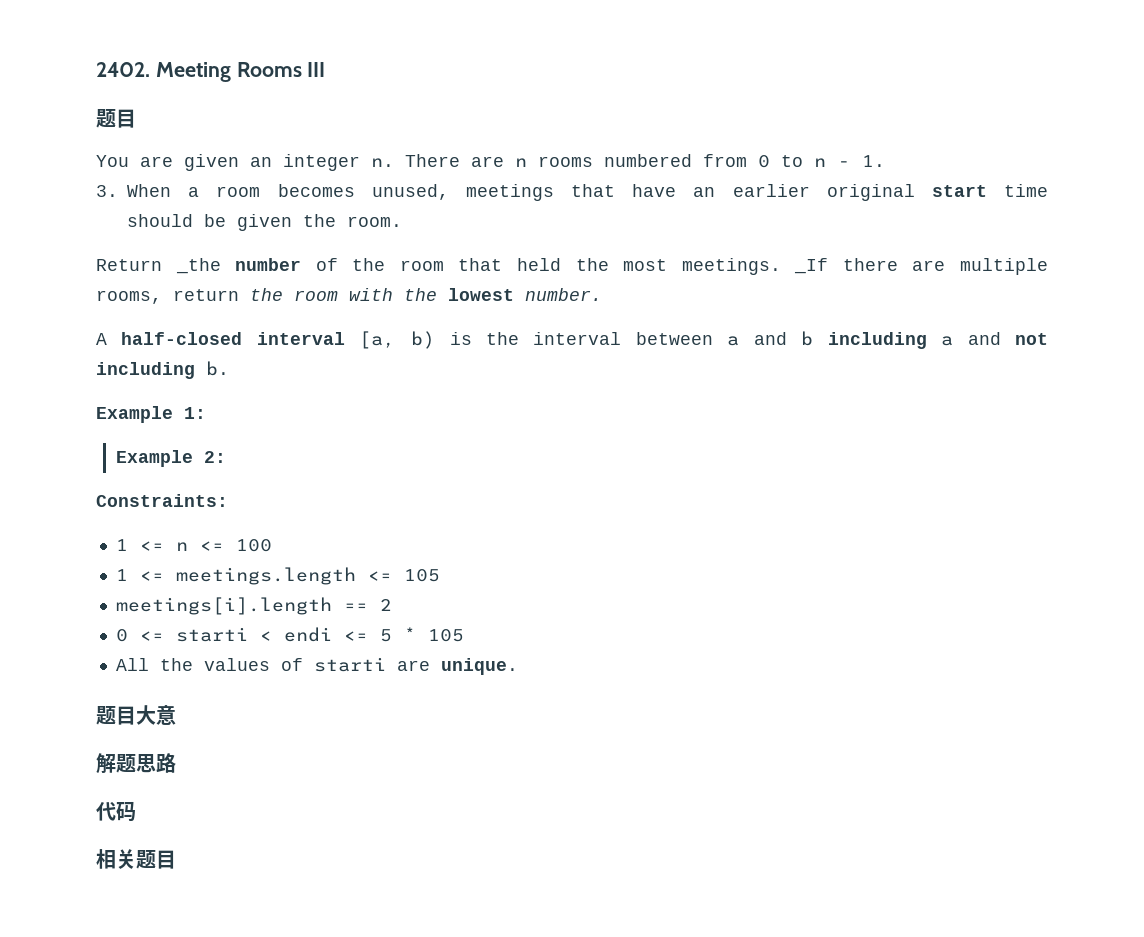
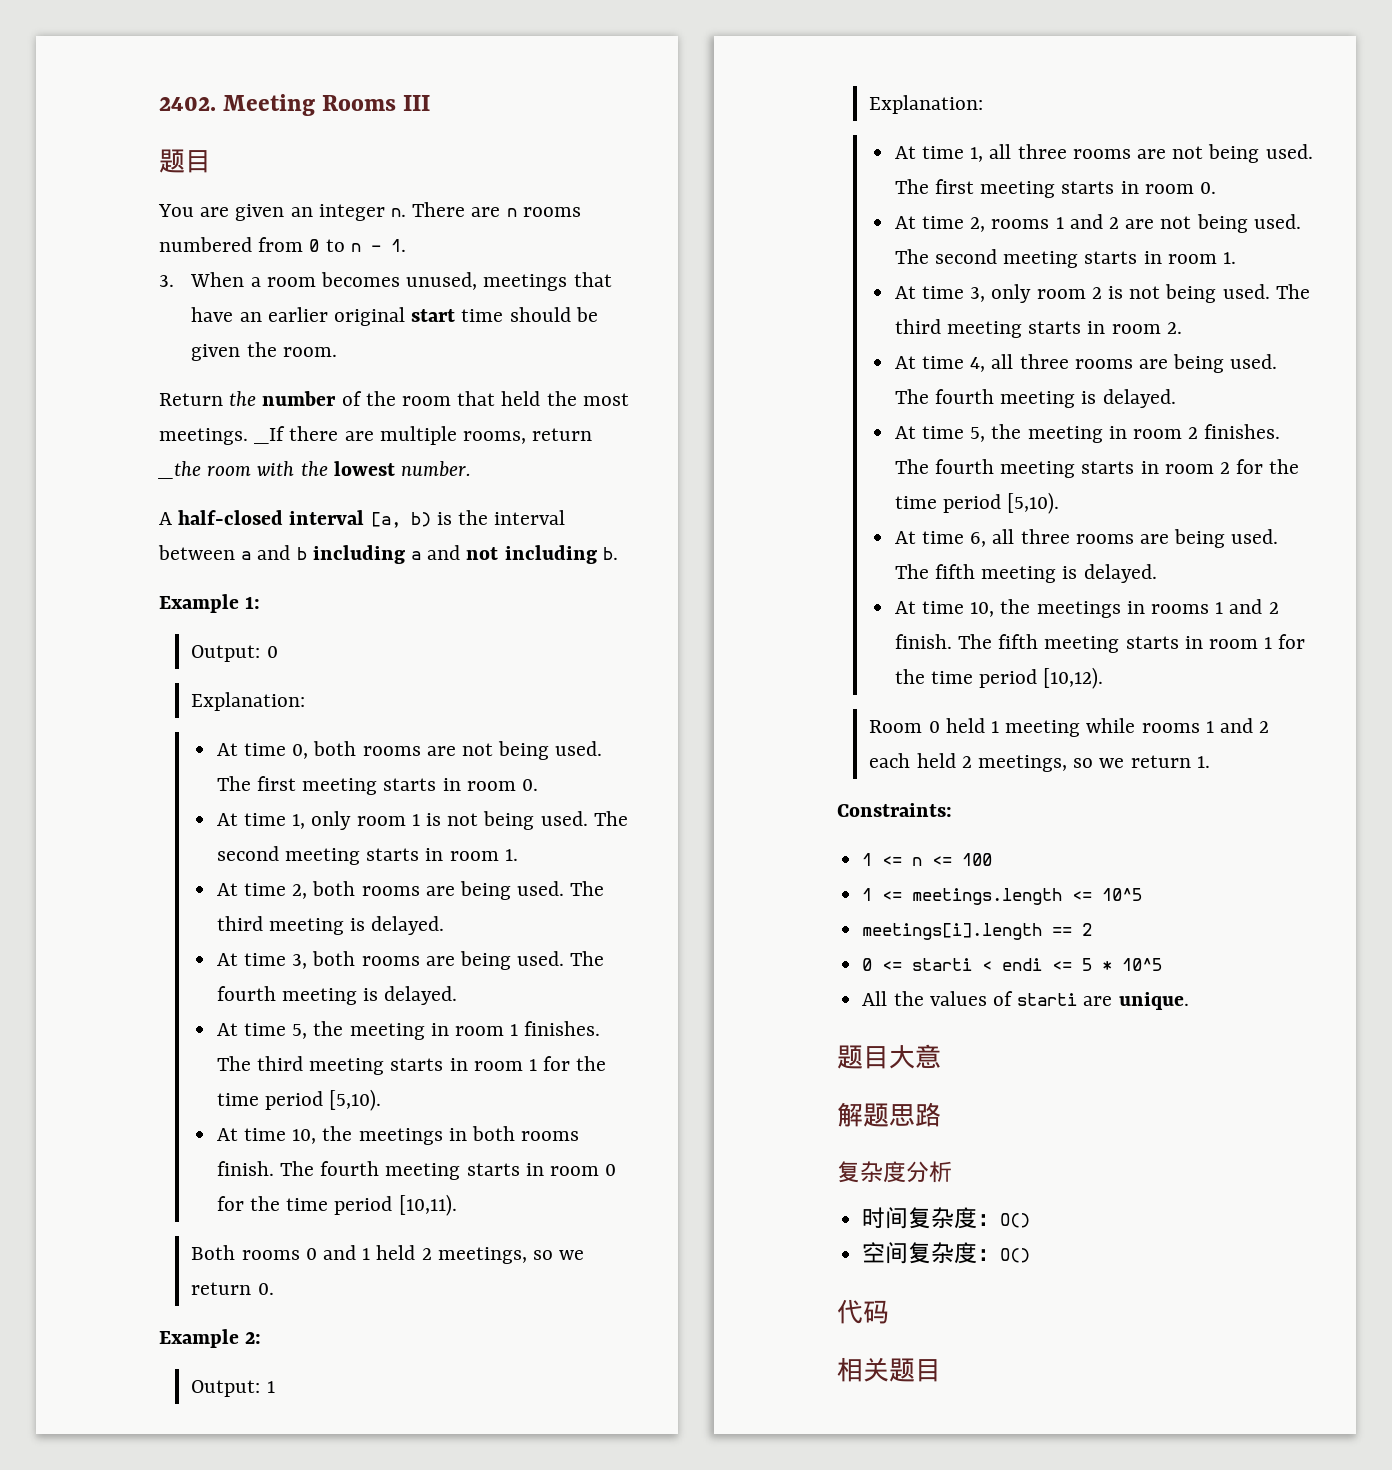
- Return _the number of the room that held the most meetings.
+ Return the number of the room that held the most meetings.
- _If there are multiple rooms, return the room with the lowest number.
+ _If there are multiple rooms, return _the room with the lowest number.
+ Output: 0
+ Explanation:
+ At time 0, both rooms are not being used. The first meeting starts in room 0.
+ At time 1, only room 1 is not being used. The second meeting starts in room 1.
+ At time 2, both rooms are being used. The third meeting is delayed.
+ At time 3, both rooms are being used. The fourth meeting is delayed.
+ At time 5, the meeting in room 1 finishes. The third meeting starts in room 1 for the time period [5,10).
+ At time 10, the meetings in both rooms finish. The fourth meeting starts in room 0 for the time period [10,11).
+ Both rooms 0 and 1 held 2 meetings, so we return 0.
  Example 2:
+ Output: 1
+ Explanation:
+ At time 1, all three rooms are not being used. The first meeting starts in room 0.
+ At time 2, rooms 1 and 2 are not being used. The second meeting starts in room 1.
+ At time 3, only room 2 is not being used. The third meeting starts in room 2.
+ At time 4, all three rooms are being used. The fourth meeting is delayed.
+ At time 5, the meeting in room 2 finishes. The fourth meeting starts in room 2 for the time period [5,10).
+ At time 6, all three rooms are being used. The fifth meeting is delayed.
+ At time 10, the meetings in rooms 1 and 2 finish. The fifth meeting starts in room 1 for the time period [10,12).
+ Room 0 held 1 meeting while rooms 1 and 2 each held 2 meetings, so we return 1.
- 1 <= meetings.length <= 105
+ 1 <= meetings.length <= 10^5
- 0 <= starti < endi <= 5 * 105
+ 0 <= starti < endi <= 5 * 10^5
+ 复杂度分析
+ 时间复杂度：O()
+ 空间复杂度：O()

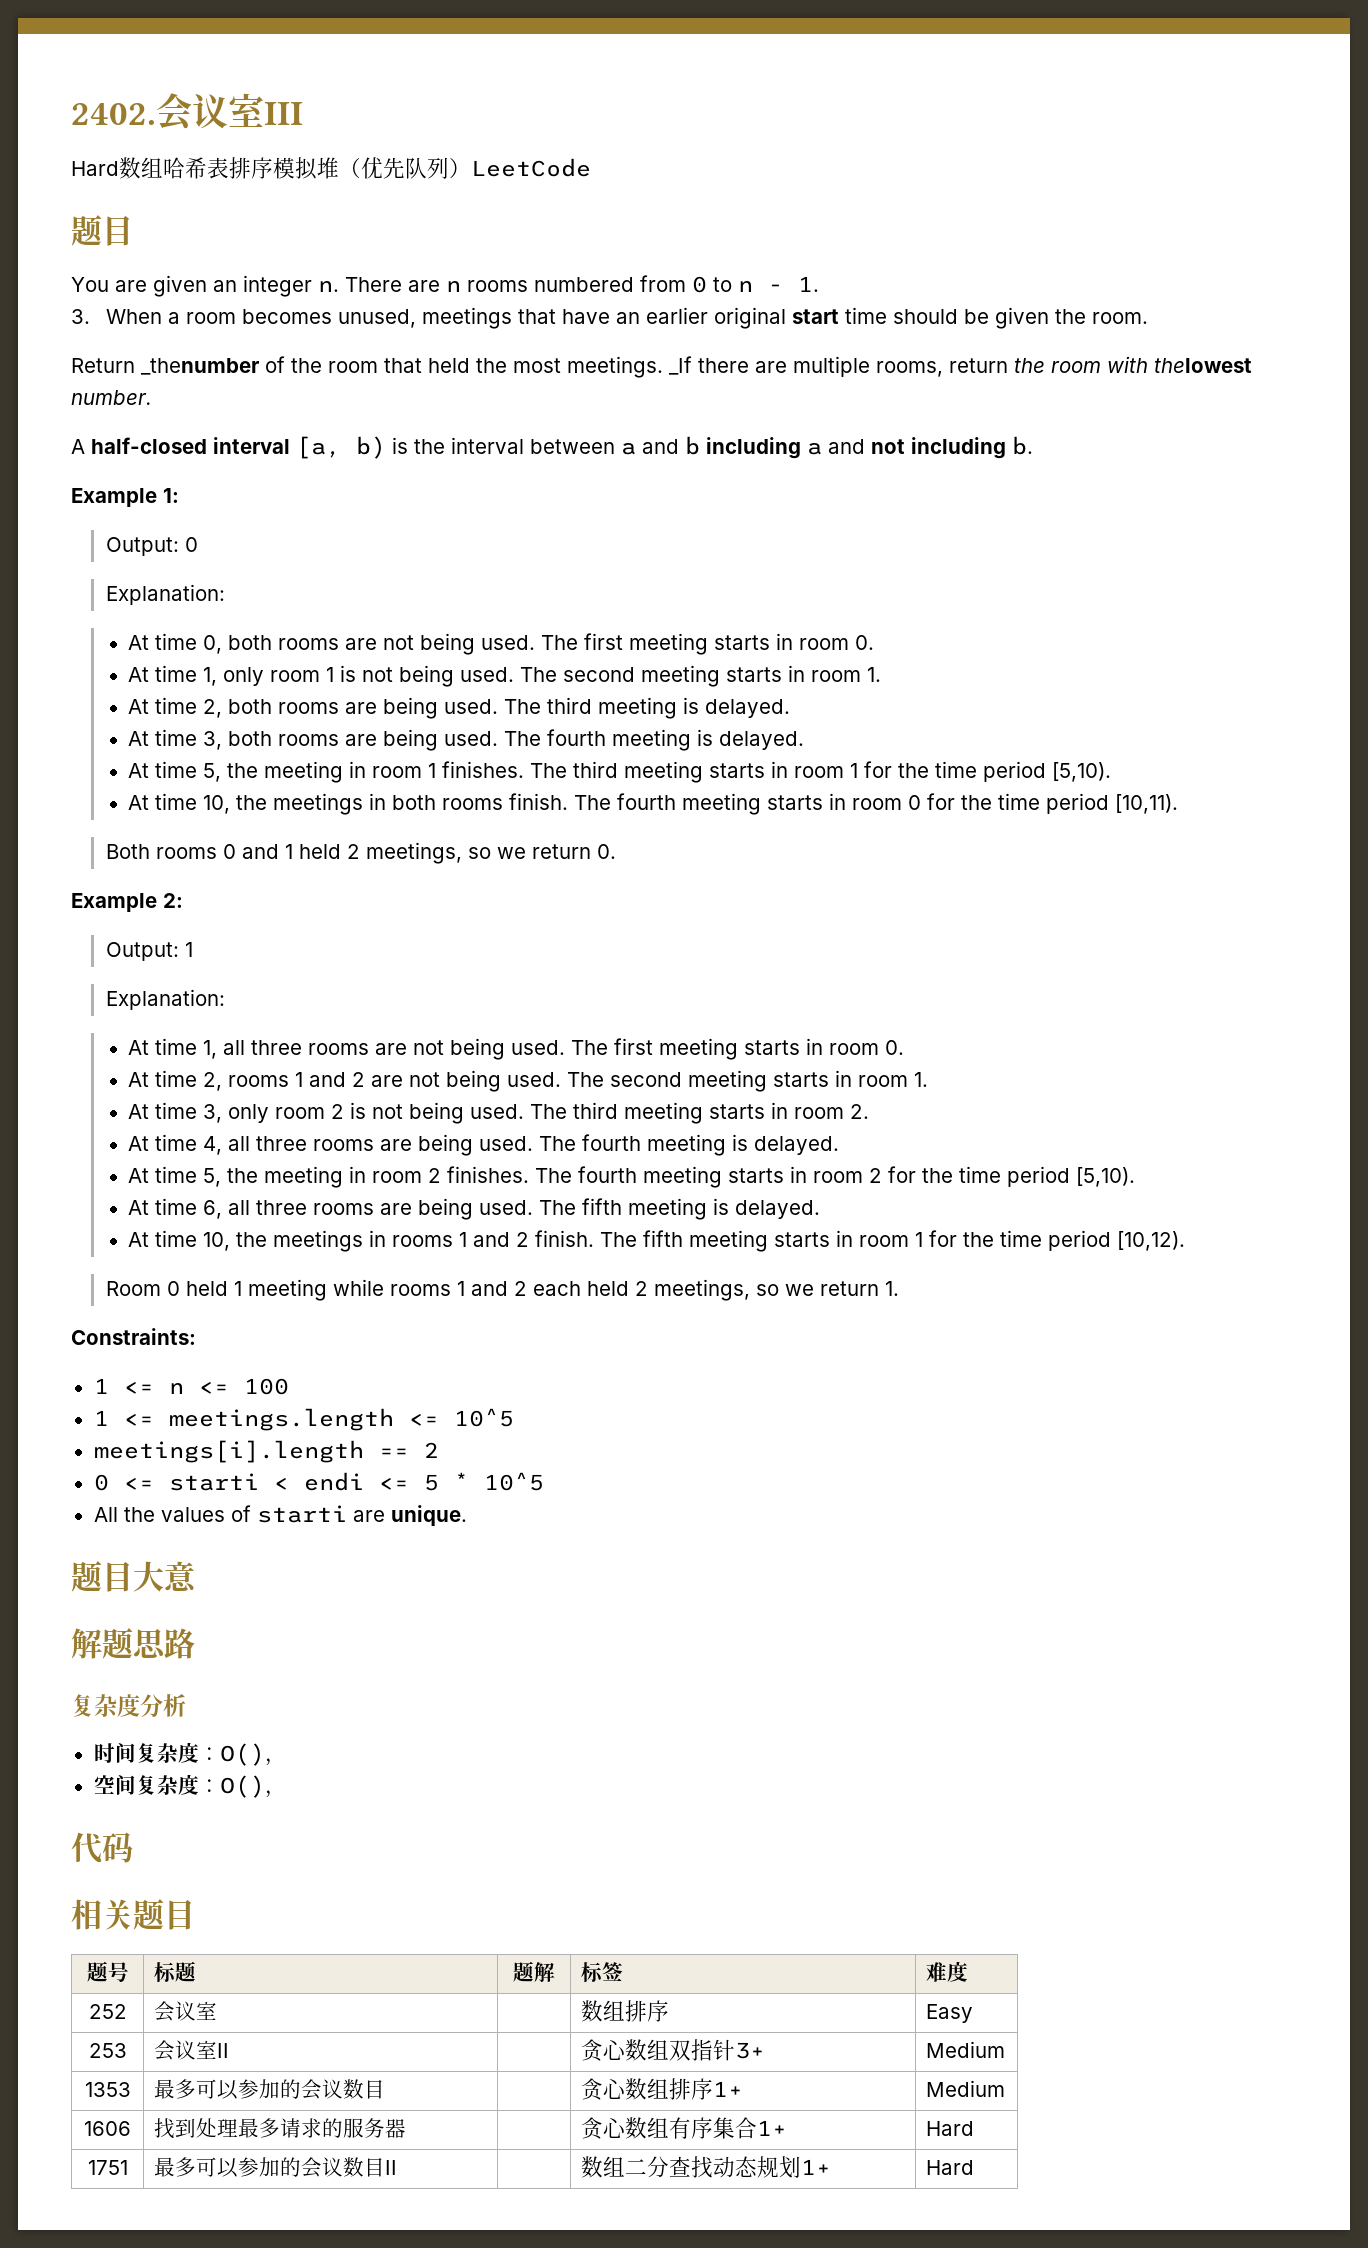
- Meeting Rooms III
+ 会议室III
+ Hard数组哈希表排序模拟堆（优先队列）LeetCode
- Return the number of the room that held the most meetings.
+ Return _thenumber of the room that held the most meetings.
- _If there are multiple rooms, return _the room with the lowest number.
+ _If there are multiple rooms, return the room with thelowest number.
- 时间复杂度：O()
+ 时间复杂度：O()，
- 空间复杂度：O()
+ 空间复杂度：O()，
+ 题号 | 标题 | 题解 | 标签 | 难度
+ 252 | 会议室 | | 数组排序 | Easy
+ 253 | 会议室II | | 贪心数组双指针3+ | Medium
+ 1353 | 最多可以参加的会议数目 | | 贪心数组排序1+ | Medium
+ 1606 | 找到处理最多请求的服务器 | | 贪心数组有序集合1+ | Hard
+ 1751 | 最多可以参加的会议数目II | | 数组二分查找动态规划1+ | Hard

